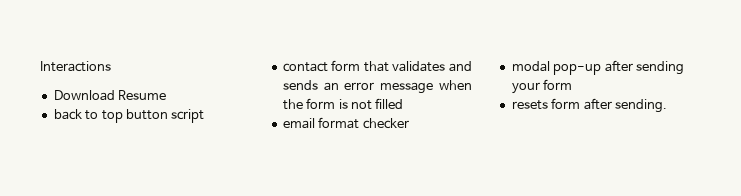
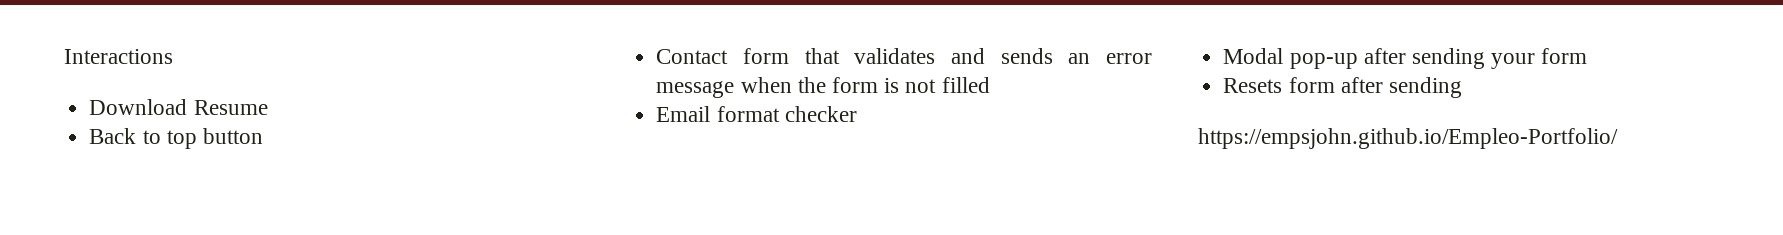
- back to top button script
- contact form that validates and sends an error message when the form is not filled
+ Back to top button
+ Contact form that validates and sends an error message when the form is not filled
- email format checker
+ Email format checker
- modal pop-up after sending your form
+ Modal pop-up after sending your form
- resets form after sending.
+ Resets form after sending
+ https://empsjohn.github.io/Empleo-Portfolio/

